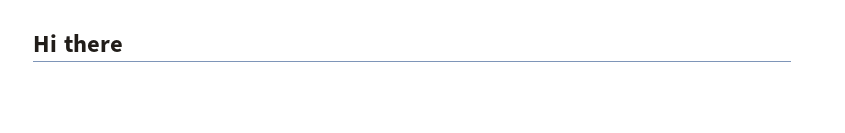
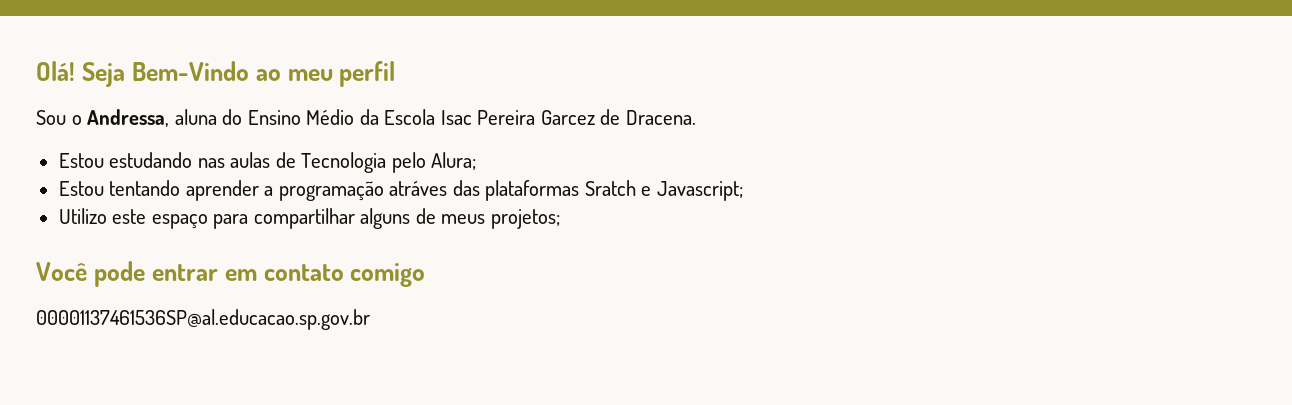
- Hi there
+ Olá! Seja Bem-Vindo ao meu perfil
+ Sou o Andressa, aluna do Ensino Médio da Escola Isac Pereira Garcez de Dracena.
+ Estou estudando nas aulas de Tecnologia pelo Alura;
+ Estou tentando aprender a programação atráves das plataformas Sratch e Javascript;
+ Utilizo este espaço para compartilhar alguns de meus projetos;
+ Você pode entrar em contato comigo
+ 00001137461536SP@al.educacao.sp.gov.br

